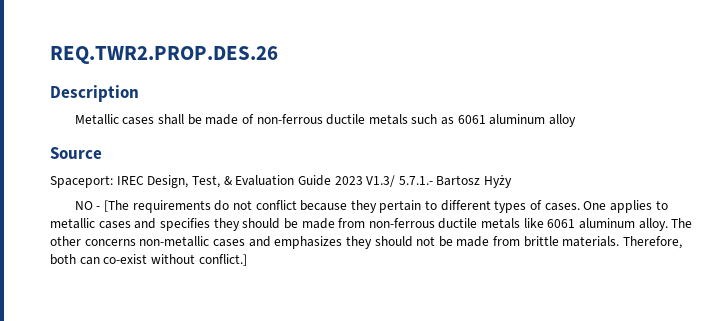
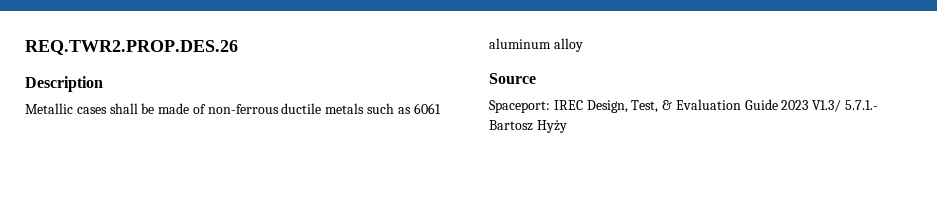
- NO - [The requirements do not conflict because they pertain to different types of cases. One applies to metallic cases and specifies they should be made from non-ferrous ductile metals like 6061 aluminum alloy. The other concerns non-metallic cases and emphasizes they should not be made from brittle materials. Therefore, both can co-exist without conflict.]

